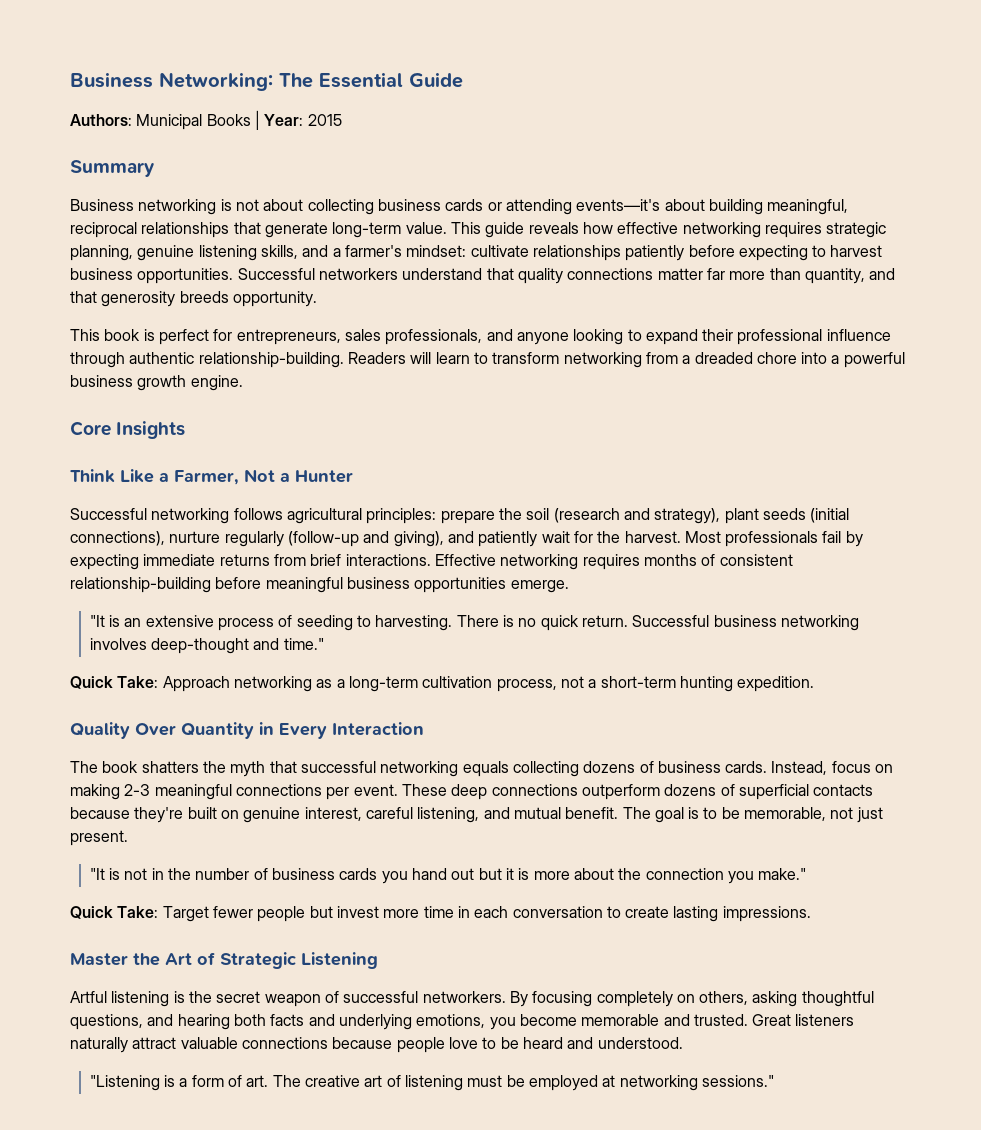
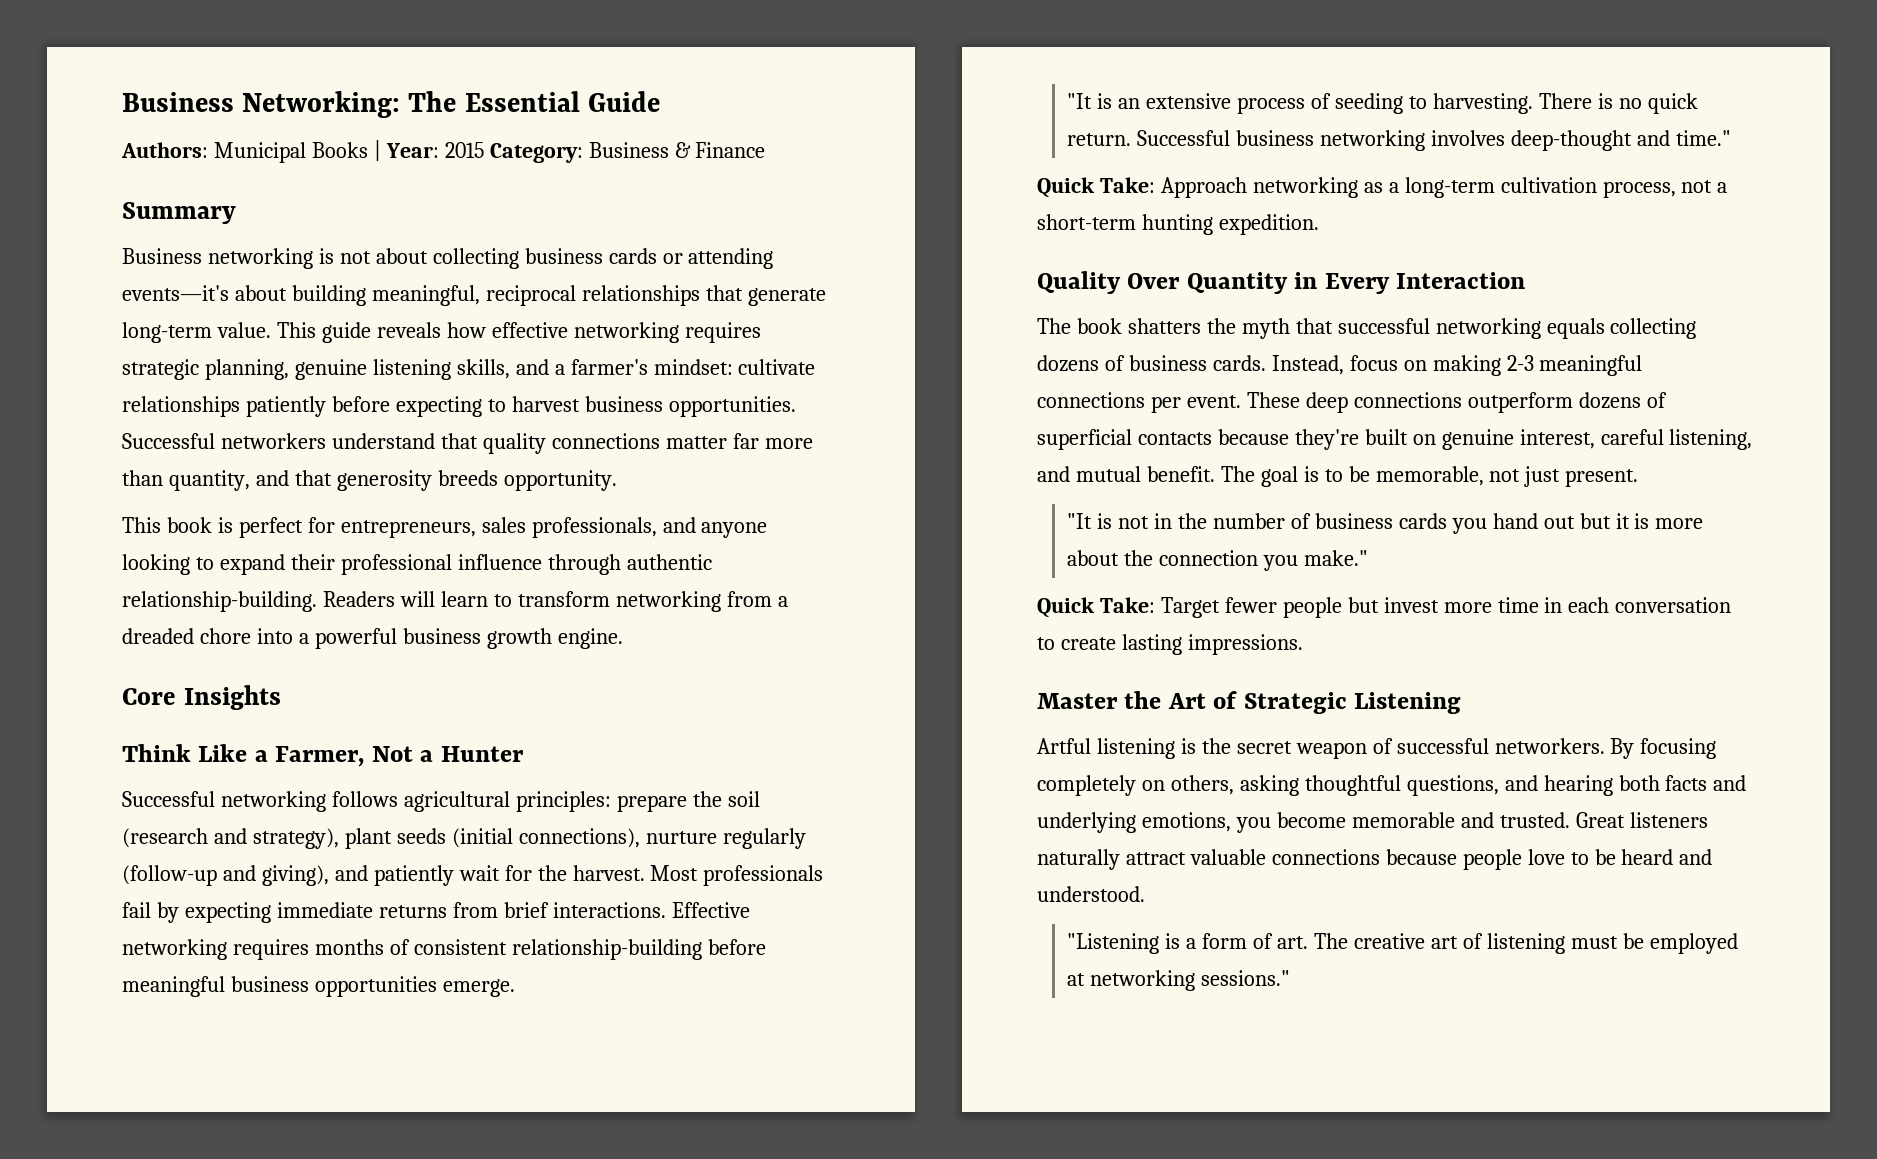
- Authors: Municipal Books | Year: 2015
+ Authors: Municipal Books | Year: 2015 Category: Business & Finance

